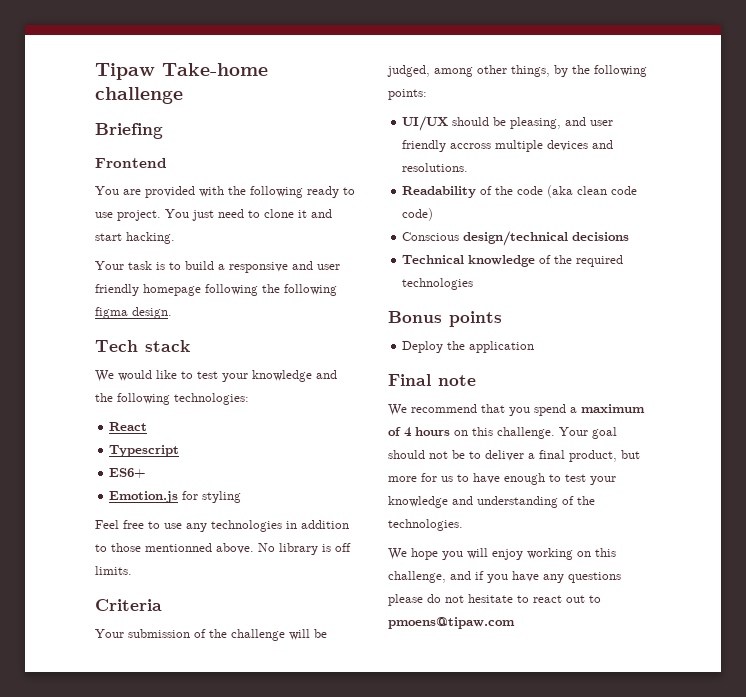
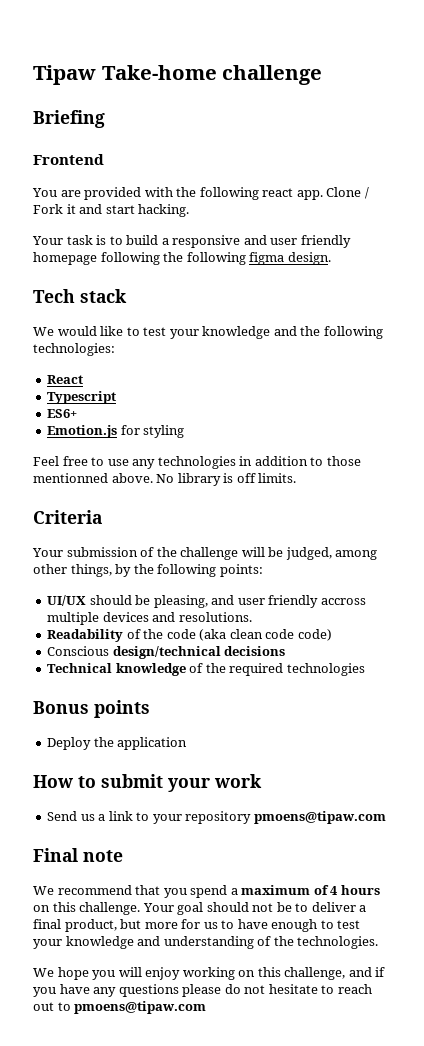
- You are provided with the following ready to use project. You just need to clone it and start hacking.
+ You are provided with the following react app. Clone / Fork it and start hacking.
+ How to submit your work
+ Send us a link to your repository pmoens@tipaw.com
- We hope you will enjoy working on this challenge, and if you have any questions please do not hesitate to react out to pmoens@tipaw.com
+ We hope you will enjoy working on this challenge, and if you have any questions please do not hesitate to reach out to pmoens@tipaw.com

